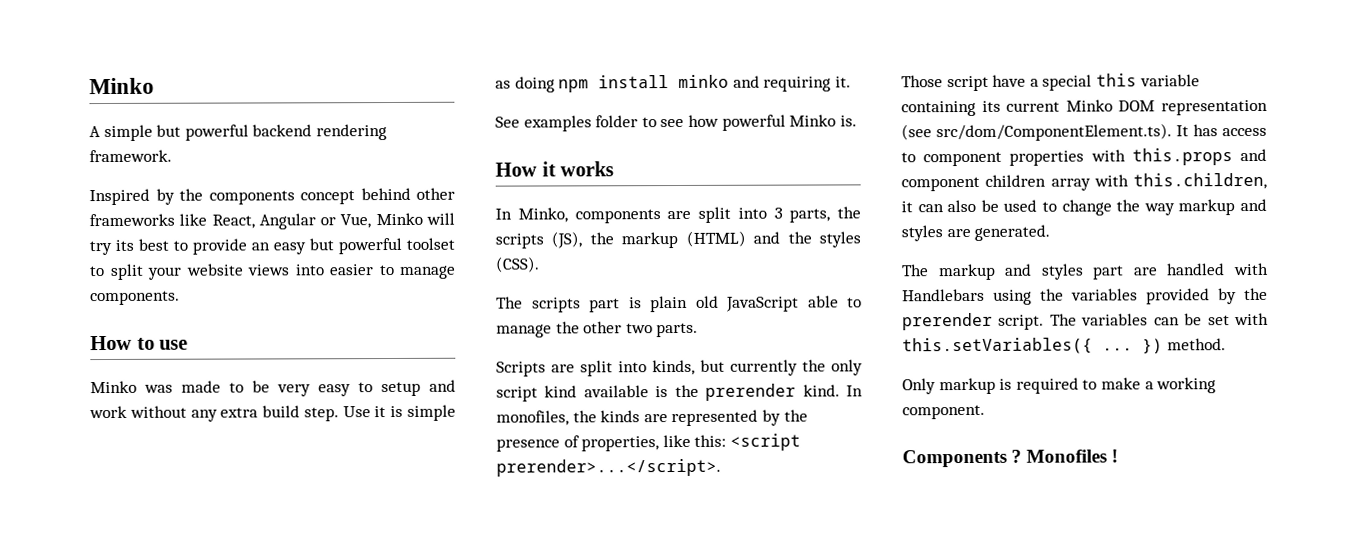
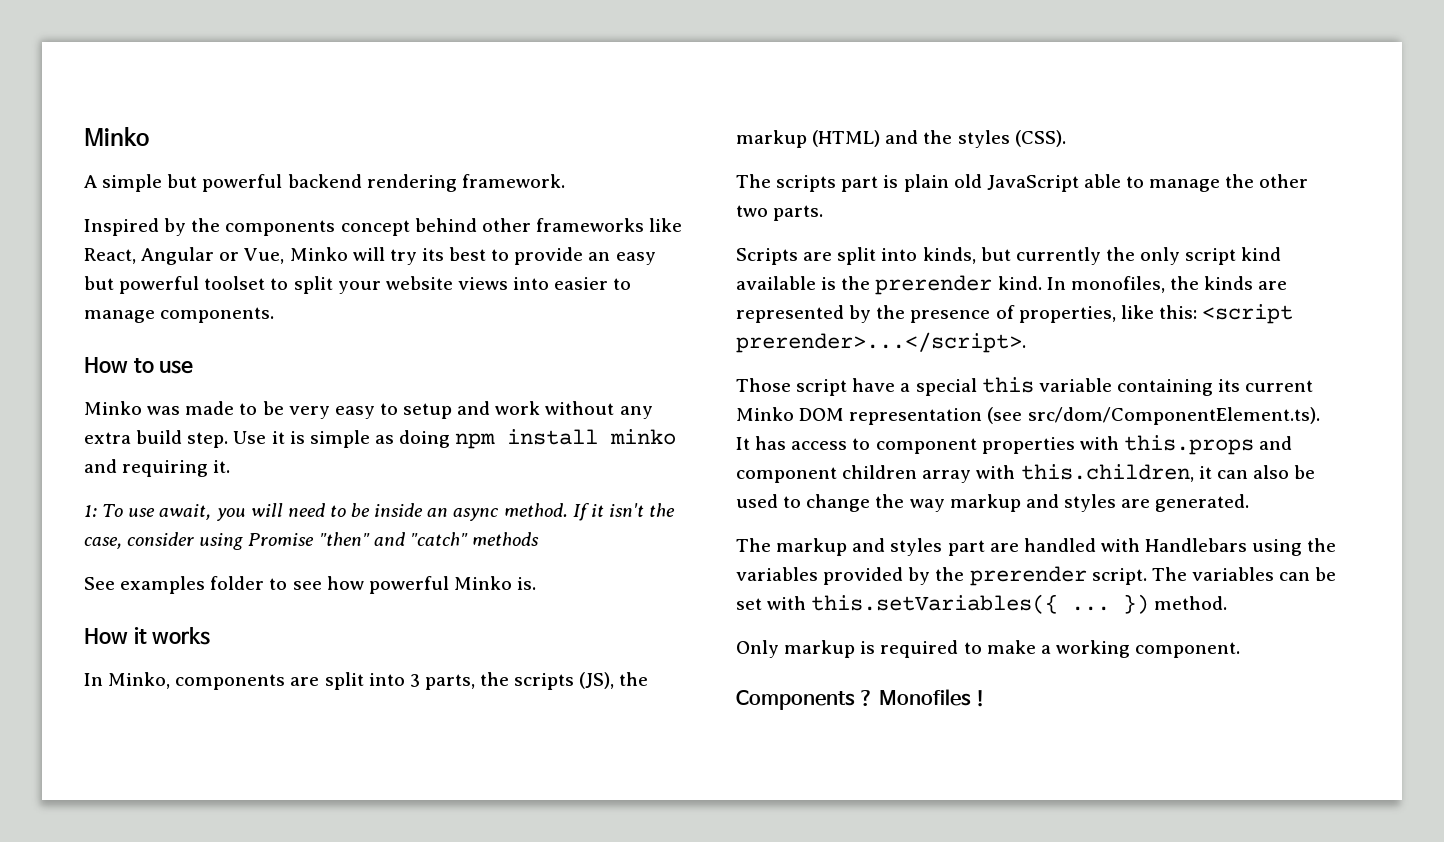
+ 1: To use await, you will need to be inside an async method. If it isn't the case, consider using Promise "then" and "catch" methods

